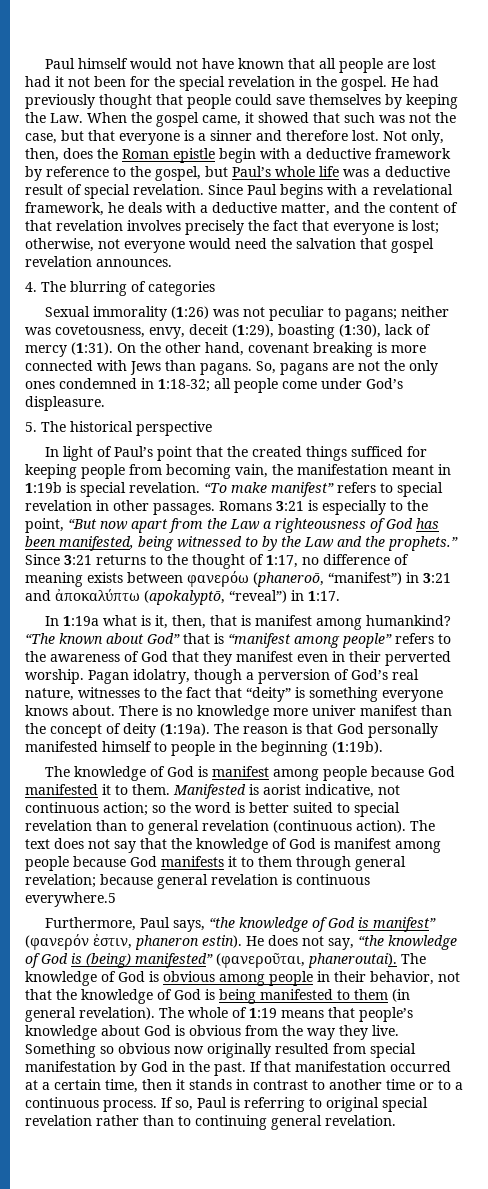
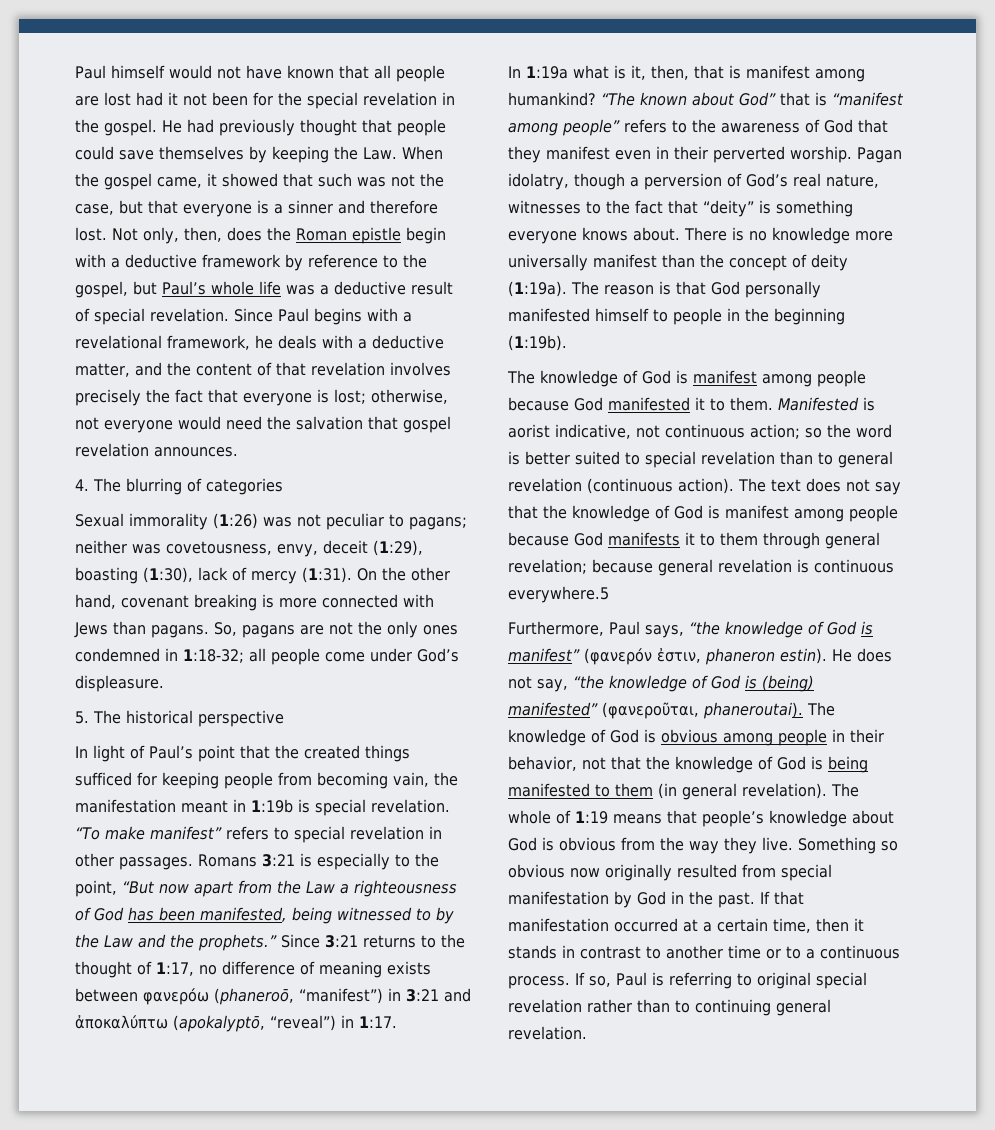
- There is no knowledge more univer manifest than the concept of deity (1:19a).
+ There is no knowledge more universally manifest than the concept of deity (1:19a).

